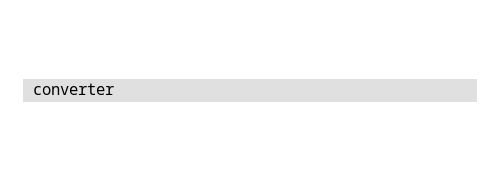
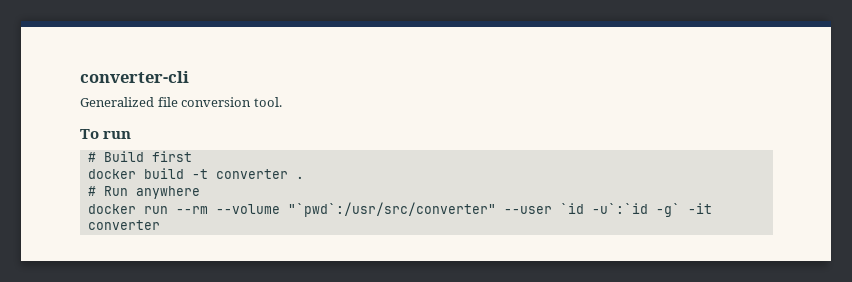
- converter
+ converter-cli
+ Generalized file conversion tool.
+ To run
+ # Build first
+ docker build -t converter .
+ # Run anywhere
+ docker run --rm --volume "`pwd`:/usr/src/converter" --user `id -u`:`id -g` -it converter

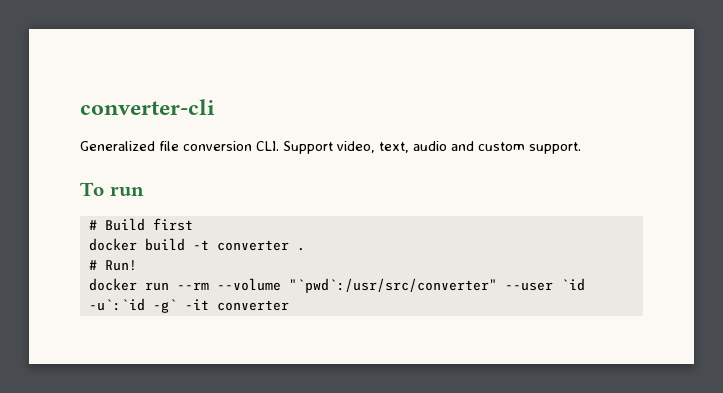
- Generalized file conversion tool.
+ Generalized file conversion CLI. Support video, text, audio and custom support.
- # Run anywhere
+ # Run!

